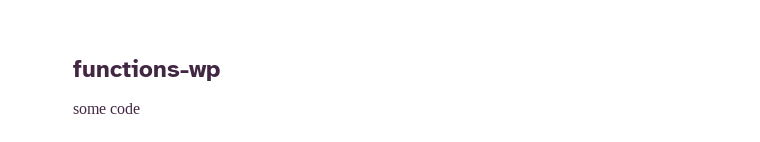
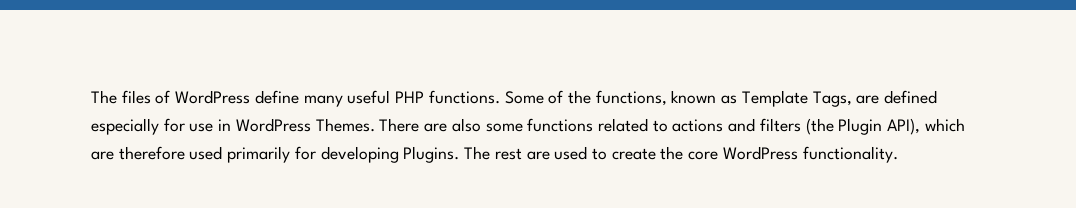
- functions-wp
- some code
+ The files of WordPress define many useful PHP functions. Some of the functions, known as Template Tags, are defined especially for use in WordPress Themes. There are also some functions related to actions and filters (the Plugin API), which are therefore used primarily for developing Plugins. The rest are used to create the core WordPress functionality.

